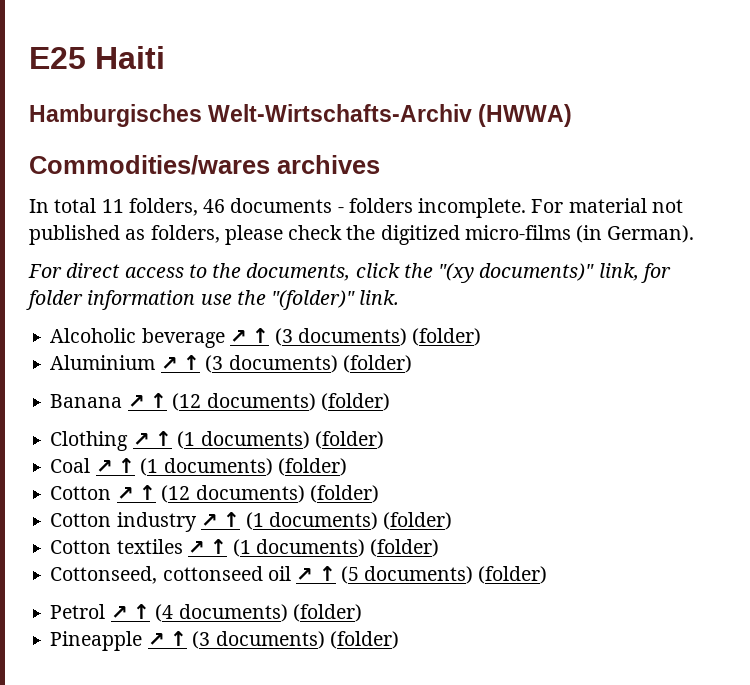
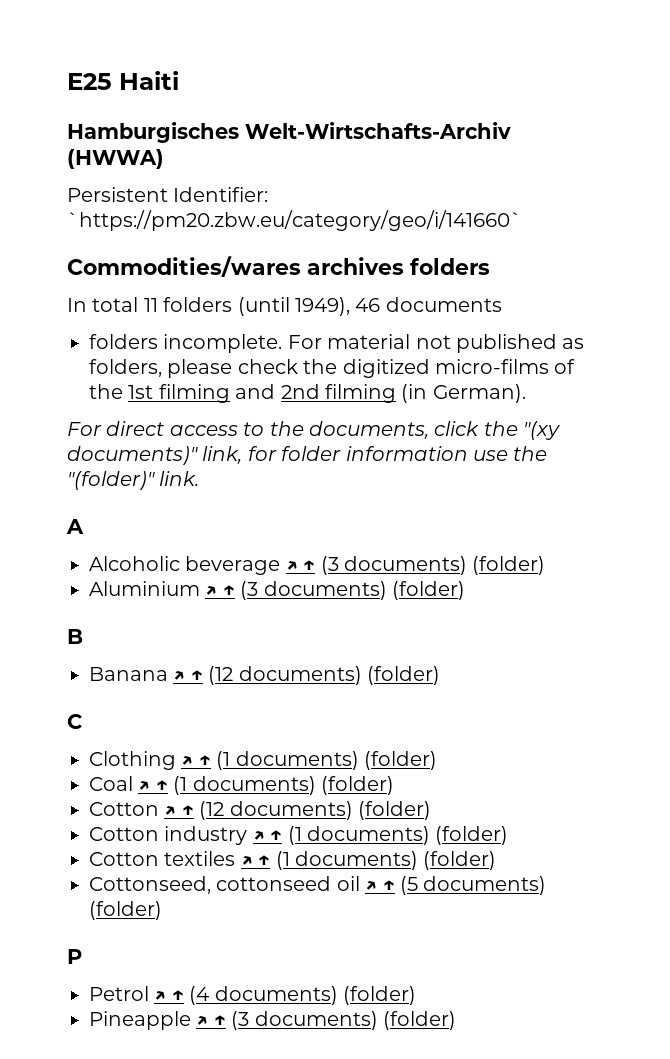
+ Persistent Identifier: `https://pm20.zbw.eu/category/geo/i/141660`
- Commodities/wares archives
+ Commodities/wares archives folders
- In total 11 folders, 46 documents - folders incomplete.
+ In total 11 folders (until 1949), 46 documents
+ folders incomplete.
- For material not published as folders, please check the digitized micro-films (in German).
+ For material not published as folders, please check the digitized micro-films of the 1st filming and 2nd filming (in German).
+ A
+ B
+ C
+ P

